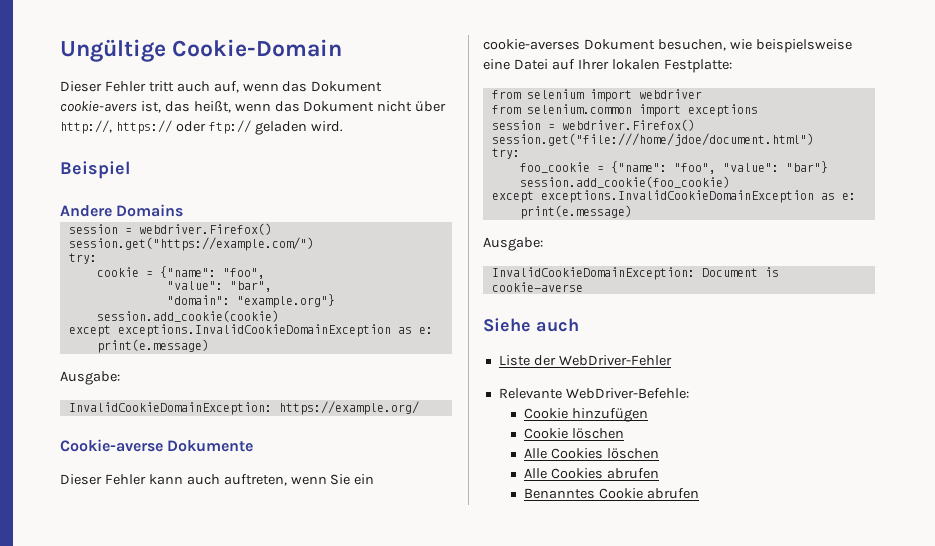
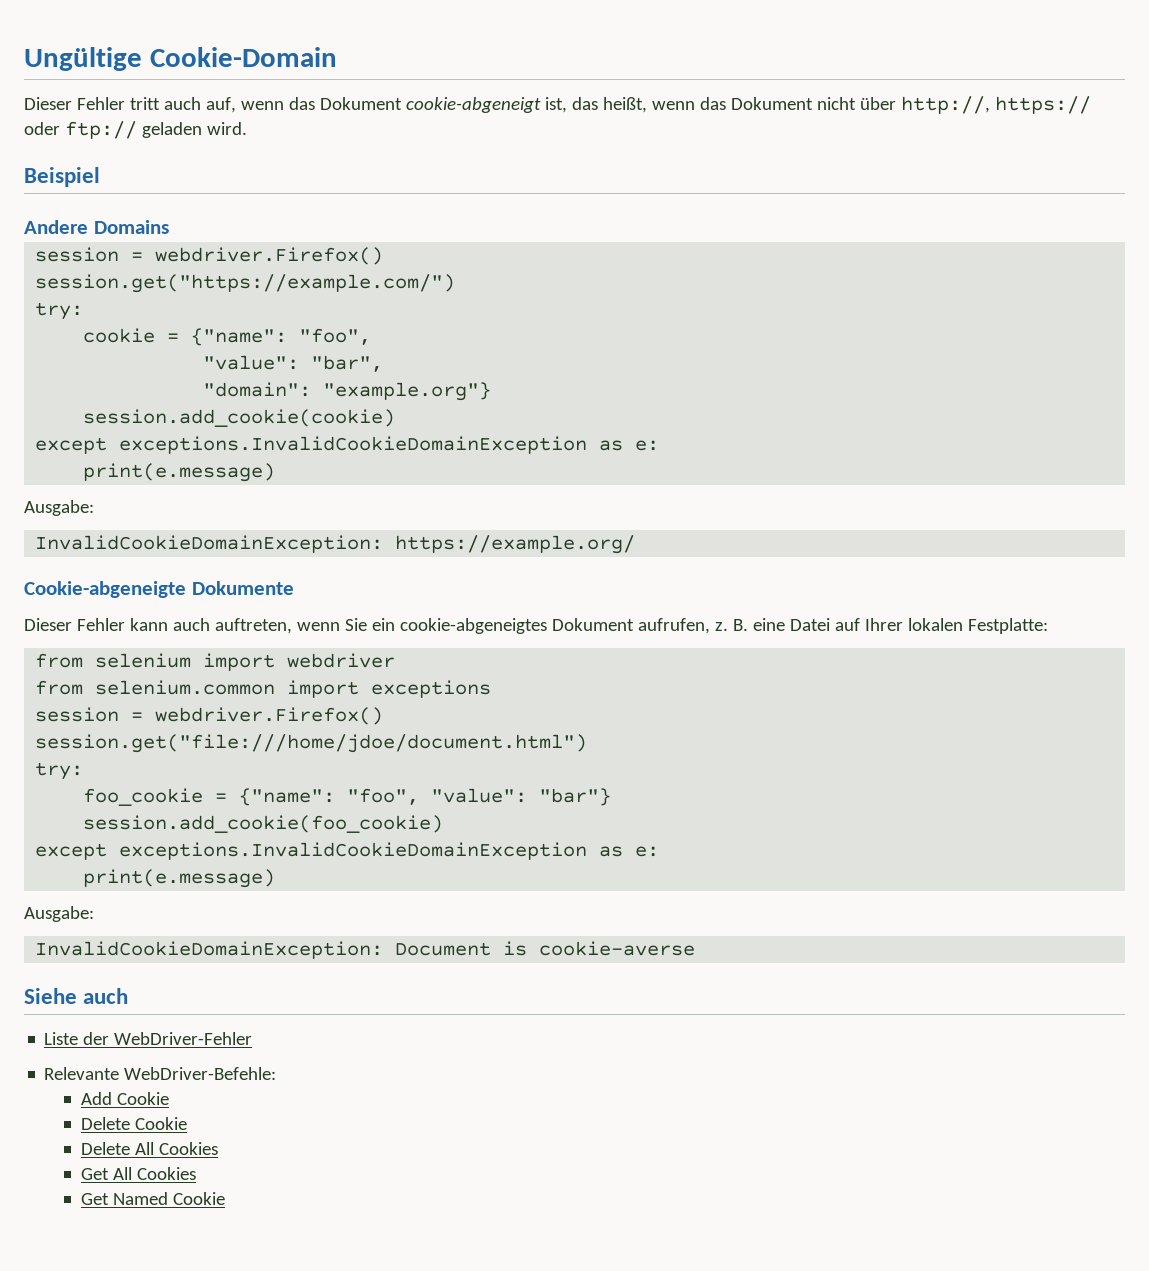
- Dieser Fehler tritt auch auf, wenn das Dokument cookie-avers ist, das heißt, wenn das Dokument nicht über http://, https:// oder ftp:// geladen wird.
+ Dieser Fehler tritt auch auf, wenn das Dokument cookie-abgeneigt ist, das heißt, wenn das Dokument nicht über http://, https:// oder ftp:// geladen wird.
- Cookie-averse Dokumente
+ Cookie-abgeneigte Dokumente
- Dieser Fehler kann auch auftreten, wenn Sie ein cookie-averses Dokument besuchen, wie beispielsweise eine Datei auf Ihrer lokalen Festplatte:
+ Dieser Fehler kann auch auftreten, wenn Sie ein cookie-abgeneigtes Dokument aufrufen, z. B. eine Datei auf Ihrer lokalen Festplatte:
- Cookie hinzufügen
- Cookie löschen
- Alle Cookies löschen
- Alle Cookies abrufen
- Benanntes Cookie abrufen
+ Add Cookie
+ Delete Cookie
+ Delete All Cookies
+ Get All Cookies
+ Get Named Cookie

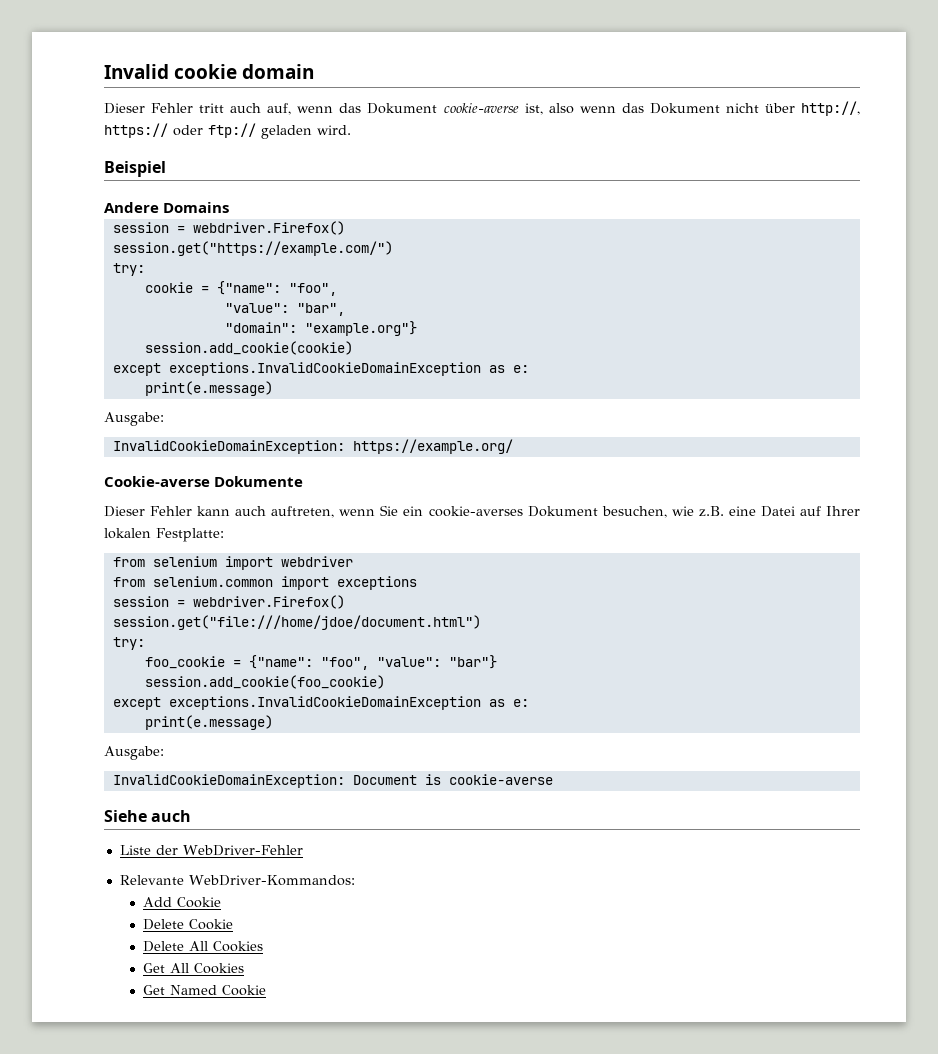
- Ungültige Cookie-Domain
+ Invalid cookie domain
- Dieser Fehler tritt auch auf, wenn das Dokument cookie-abgeneigt ist, das heißt, wenn das Dokument nicht über http://, https:// oder ftp:// geladen wird.
+ Dieser Fehler tritt auch auf, wenn das Dokument cookie-averse ist, also wenn das Dokument nicht über http://, https:// oder ftp:// geladen wird.
- Cookie-abgeneigte Dokumente
+ Cookie-averse Dokumente
- Dieser Fehler kann auch auftreten, wenn Sie ein cookie-abgeneigtes Dokument aufrufen, z. B. eine Datei auf Ihrer lokalen Festplatte:
+ Dieser Fehler kann auch auftreten, wenn Sie ein cookie-averses Dokument besuchen, wie z.B. eine Datei auf Ihrer lokalen Festplatte:
- Relevante WebDriver-Befehle:
+ Relevante WebDriver-Kommandos:

